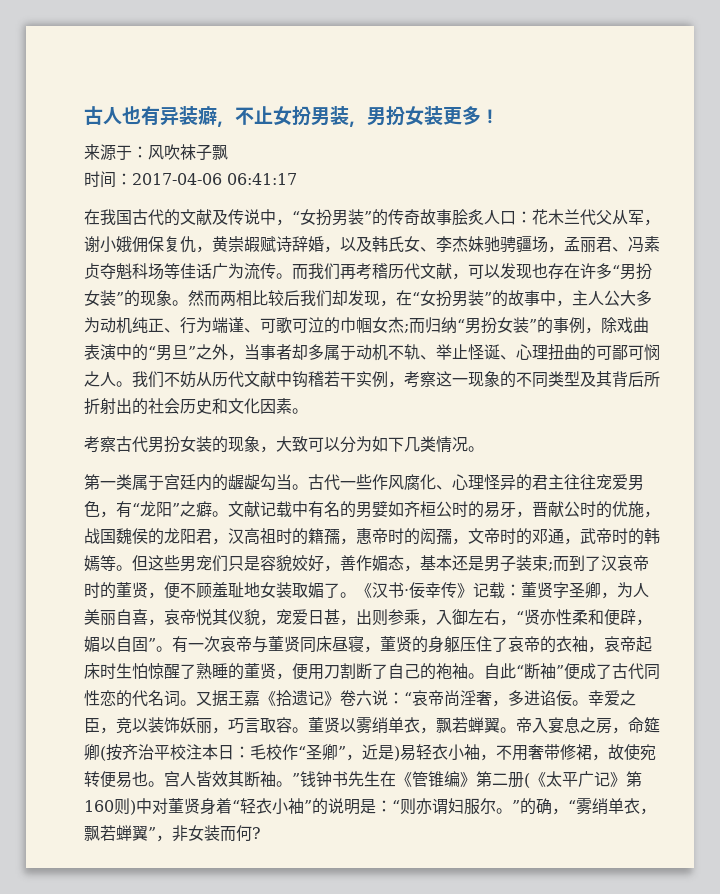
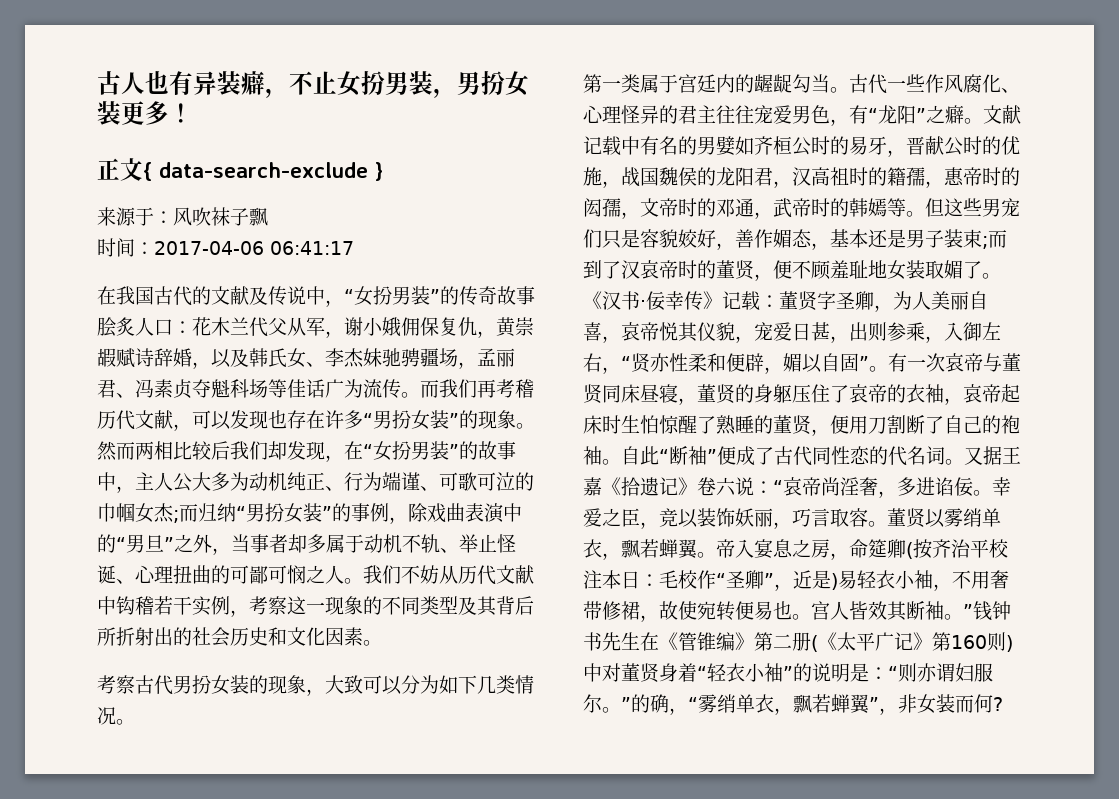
+ 正文{ data-search-exclude }

